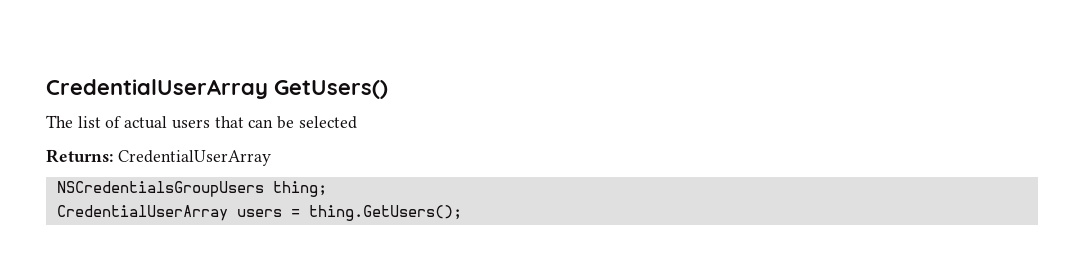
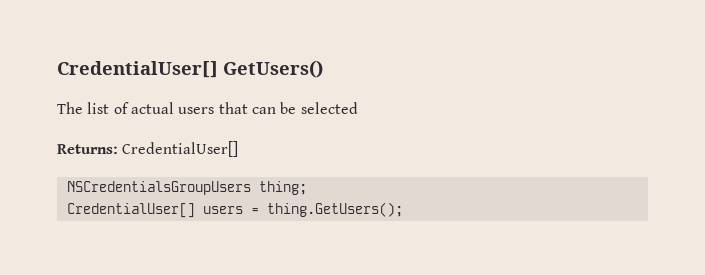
- CredentialUserArray GetUsers()
+ CredentialUser[] GetUsers()
- Returns: CredentialUserArray
+ Returns: CredentialUser[]
- CredentialUserArray users = thing.GetUsers();
+ CredentialUser[] users = thing.GetUsers();

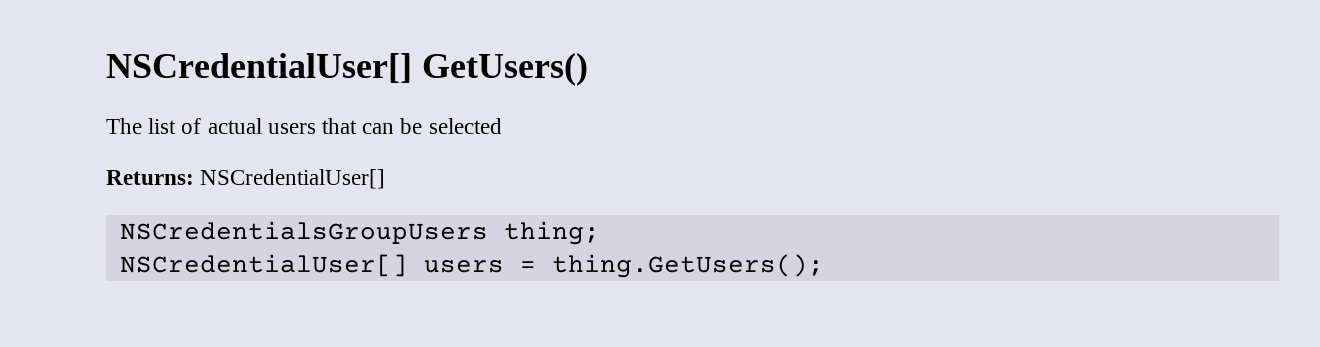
- CredentialUser[] GetUsers()
+ NSCredentialUser[] GetUsers()
- Returns: CredentialUser[]
+ Returns: NSCredentialUser[]
- CredentialUser[] users = thing.GetUsers();
+ NSCredentialUser[] users = thing.GetUsers();

